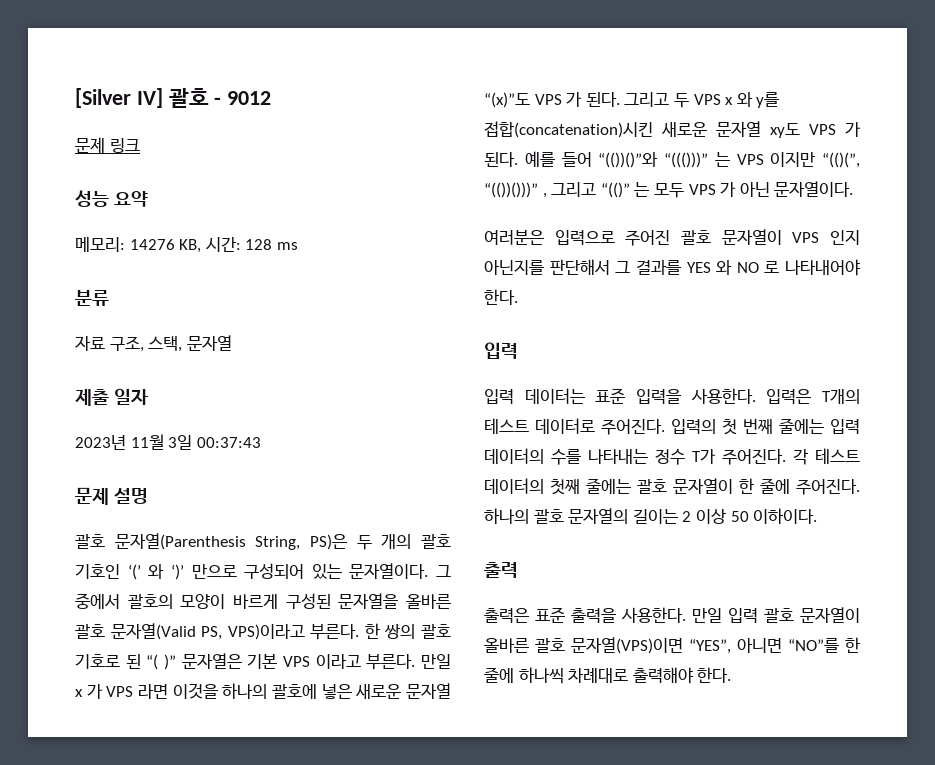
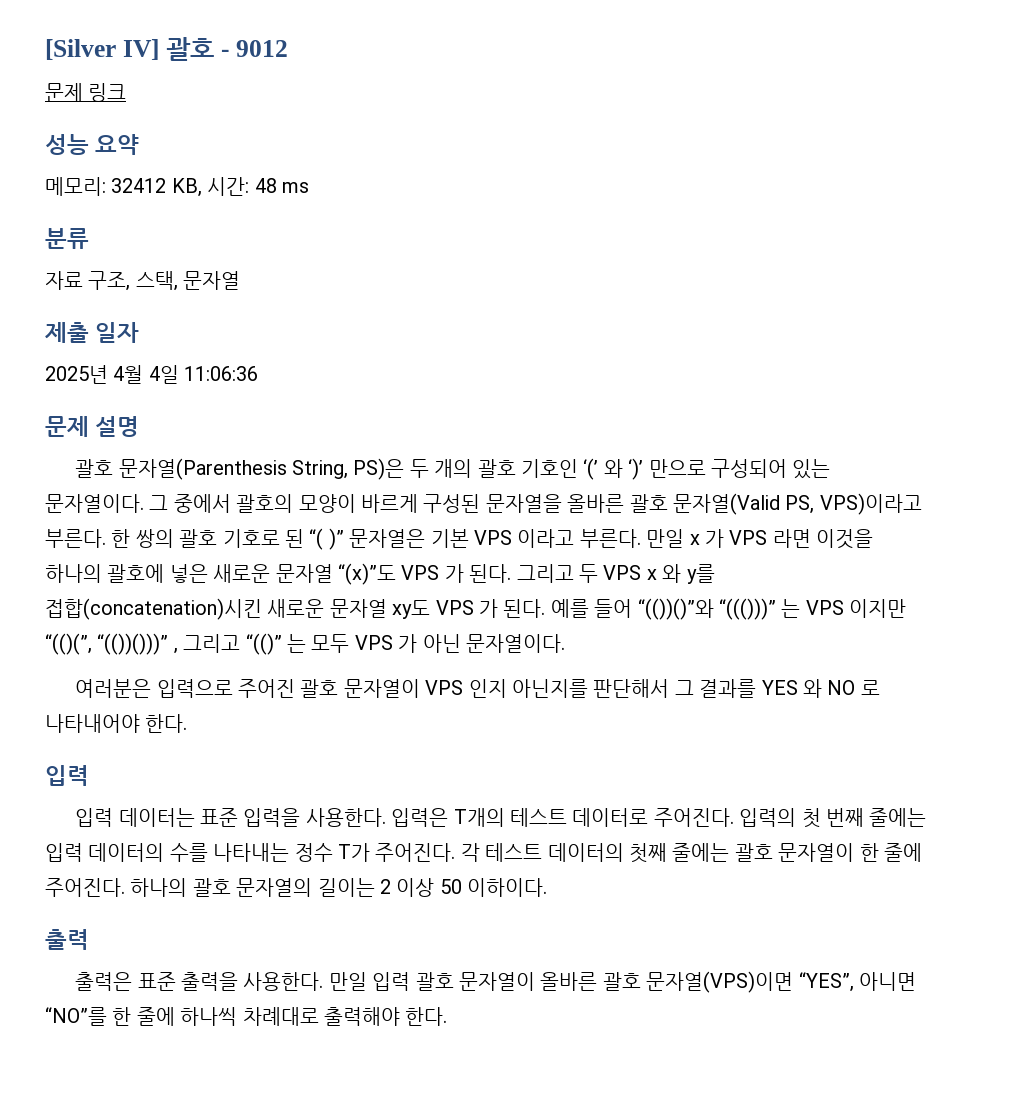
- 메모리: 14276 KB, 시간: 128 ms
+ 메모리: 32412 KB, 시간: 48 ms
- 2023년 11월 3일 00:37:43
+ 2025년 4월 4일 11:06:36

